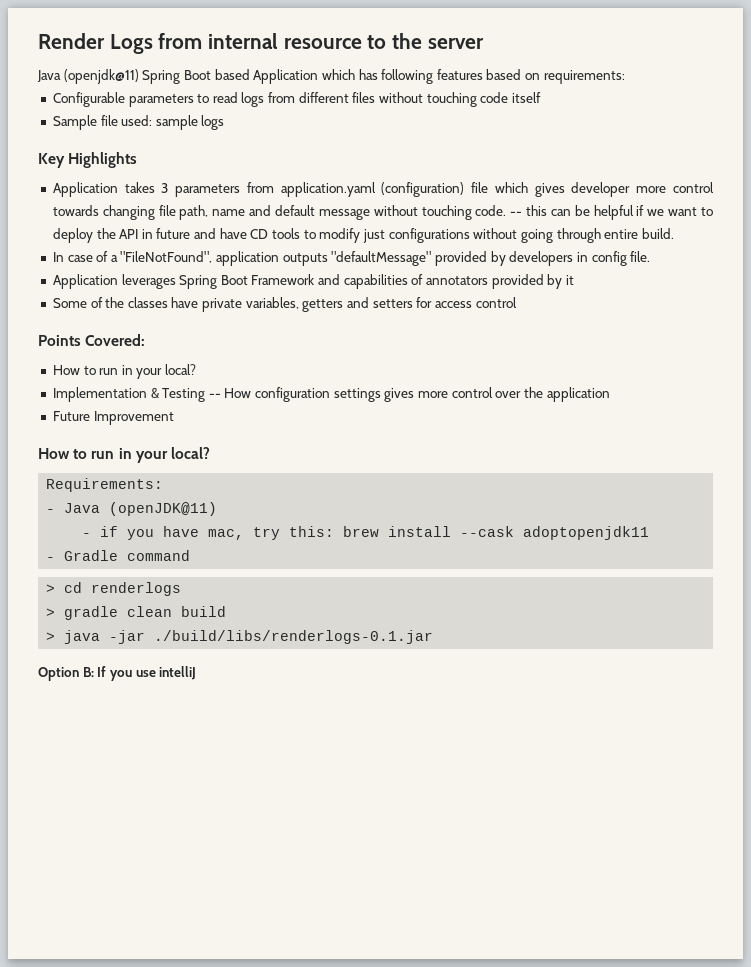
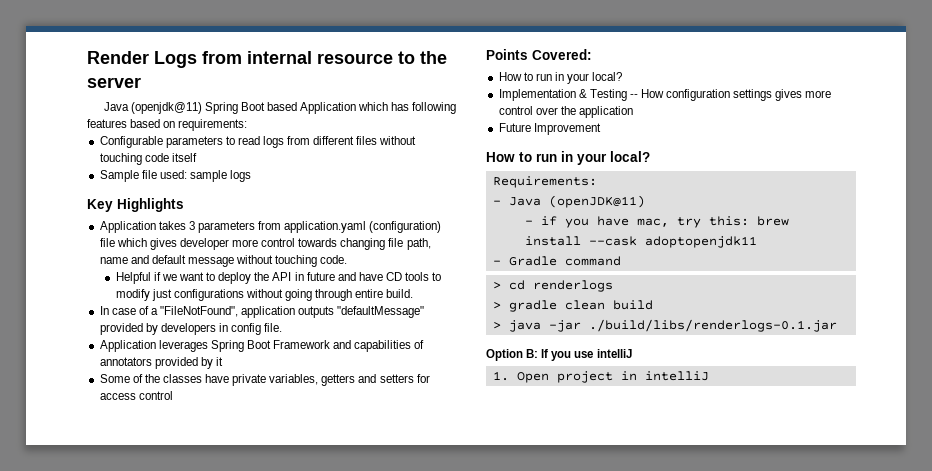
- Application takes 3 parameters from application.yaml (configuration) file which gives developer more control towards changing file path, name and default message without touching code. -- this can be helpful if we want to deploy the API in future and have CD tools to modify just configurations without going through entire build.
+ Application takes 3 parameters from application.yaml (configuration) file which gives developer more control towards changing file path, name and default message without touching code.
+ Helpful if we want to deploy the API in future and have CD tools to modify just configurations without going through entire build.
+ 1. Open project in intelliJ

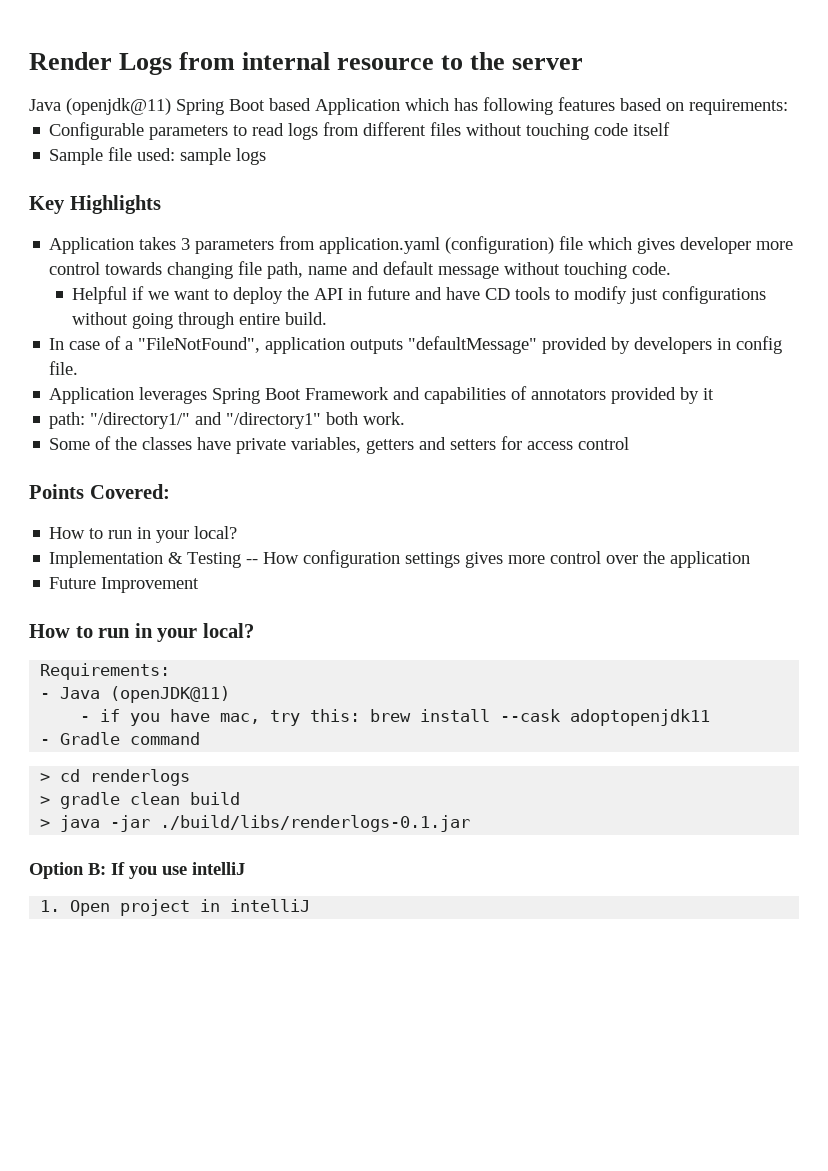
+ path: "/directory1/" and "/directory1" both work.

